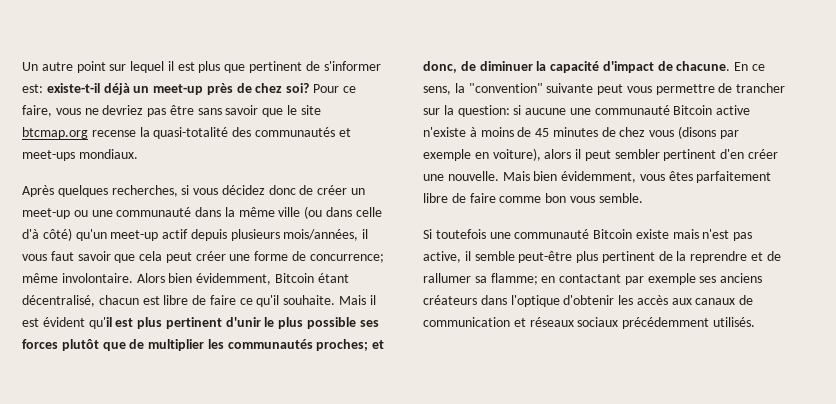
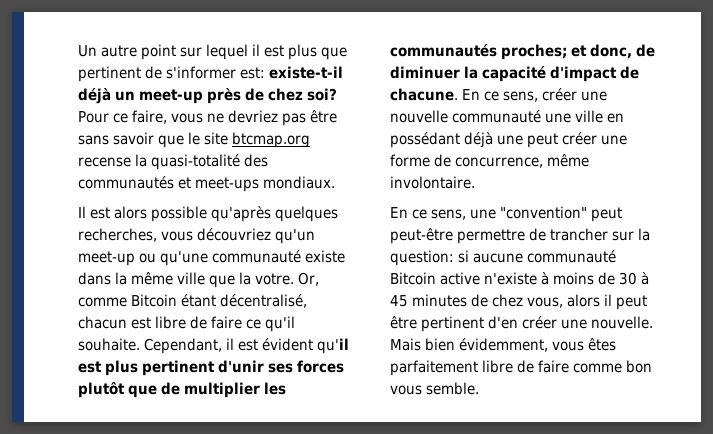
- Après quelques recherches, si vous décidez donc de créer un meet-up ou une communauté dans la même ville (ou dans celle d'à côté) qu'un meet-up actif depuis plusieurs mois/années, il vous faut savoir que cela peut créer une forme de concurrence; même involontaire. Alors bien évidemment, Bitcoin étant décentralisé, chacun est libre de faire ce qu'il souhaite.
+ Il est alors possible qu'après quelques recherches, vous découvriez qu'un meet-up ou qu'une communauté existe dans la même ville que la votre. Or, comme Bitcoin étant décentralisé, chacun est libre de faire ce qu'il souhaite.
- Mais il est évident qu'il est plus pertinent d'unir le plus possible ses forces plutôt que de multiplier les communautés proches; et donc, de diminuer la capacité d'impact de chacune.
+ Cependant, il est évident qu'il est plus pertinent d'unir ses forces plutôt que de multiplier les communautés proches; et donc, de diminuer la capacité d'impact de chacune.
- En ce sens, la "convention" suivante peut vous permettre de trancher sur la question: si aucune une communauté Bitcoin active n'existe à moins de 45 minutes de chez vous (disons par exemple en voiture), alors il peut sembler pertinent d'en créer une nouvelle.
+ En ce sens, créer une nouvelle communauté une ville en possédant déjà une peut créer une forme de concurrence, même involontaire.
+ En ce sens, une "convention" peut peut-être permettre de trancher sur la question: si aucune communauté Bitcoin active n'existe à moins de 30 à 45 minutes de chez vous, alors il peut être pertinent d'en créer une nouvelle.
- Si toutefois une communauté Bitcoin existe mais n'est pas active, il semble peut-être plus pertinent de la reprendre et de rallumer sa flamme; en contactant par exemple ses anciens créateurs dans l'optique d'obtenir les accès aux canaux de communication et réseaux sociaux précédemment utilisés.

